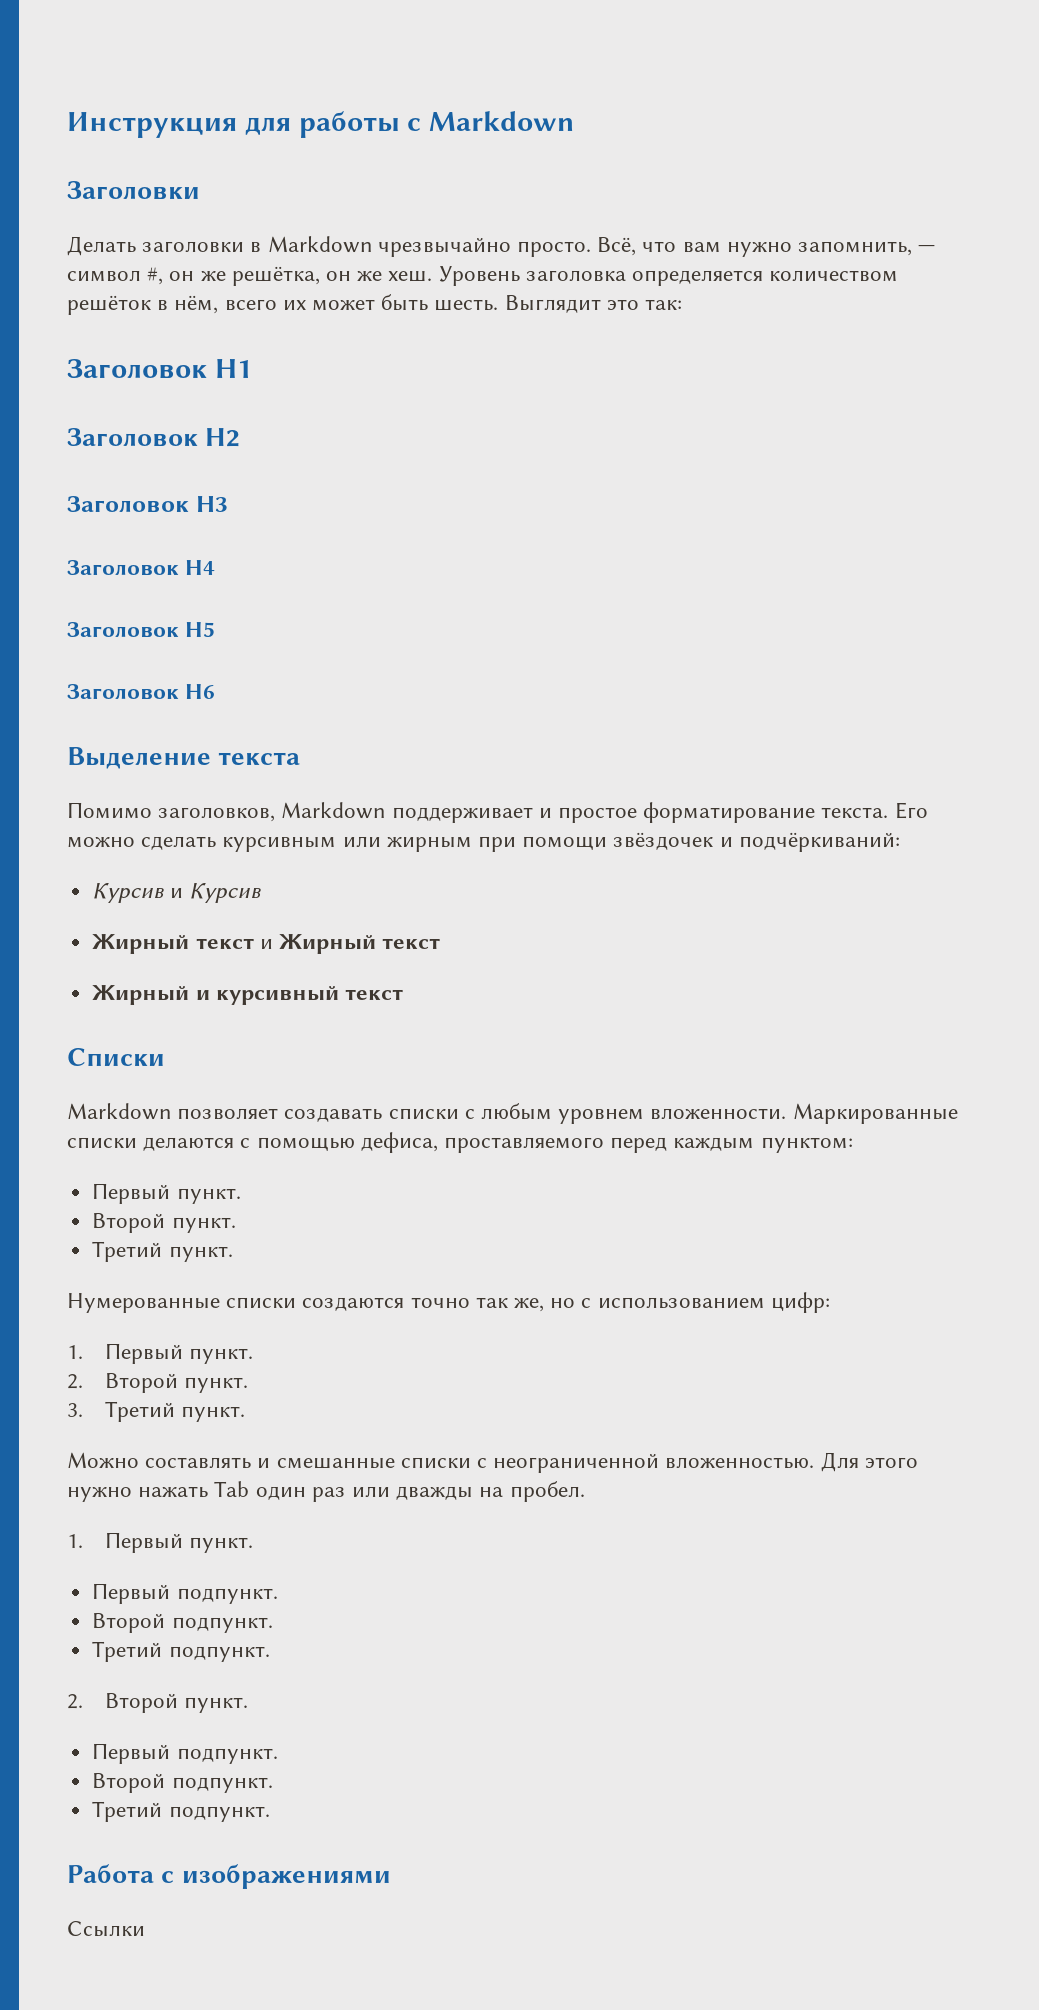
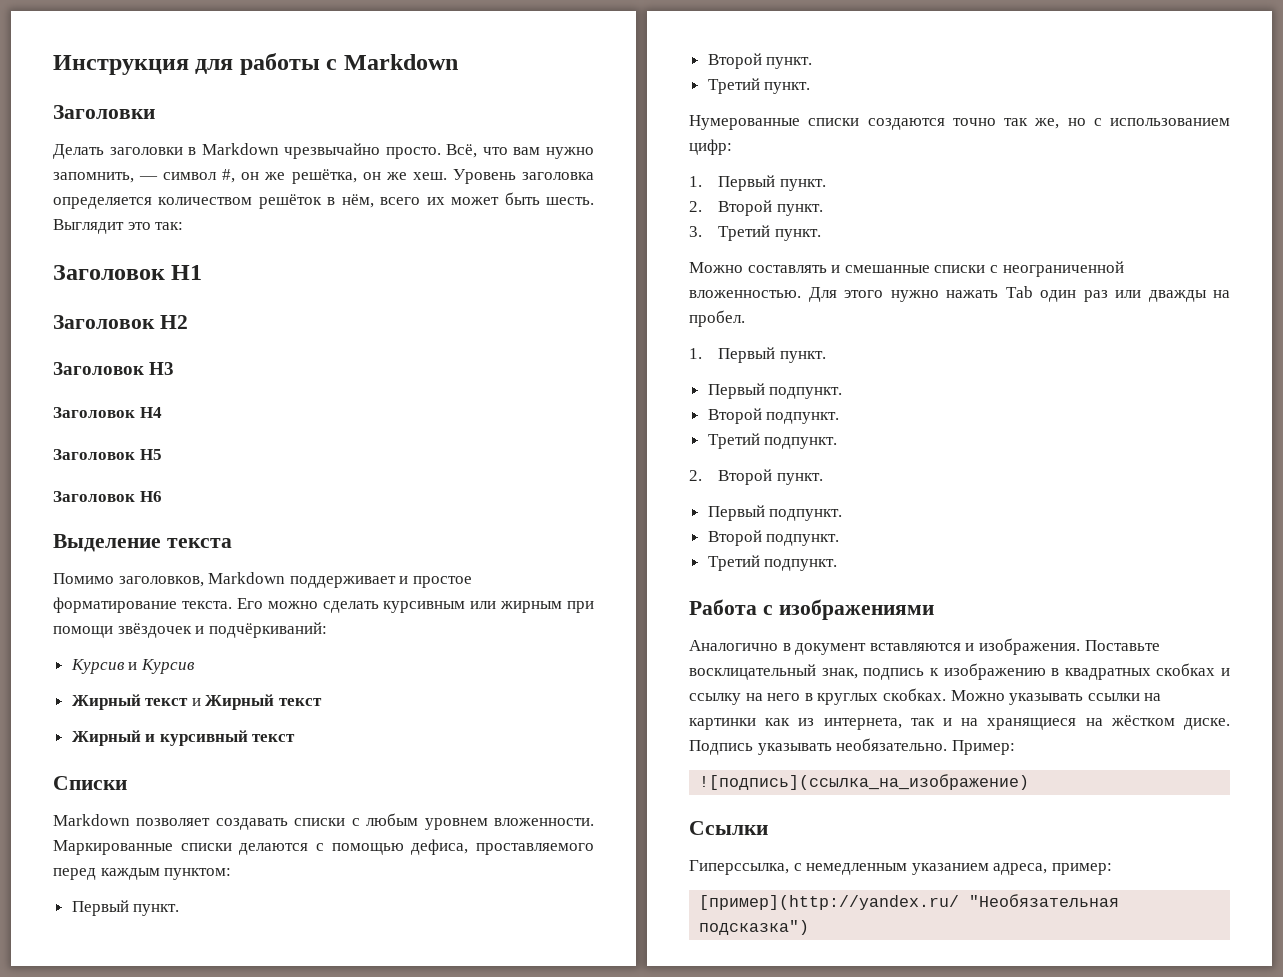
+ Аналогично в документ вставляются и изображения. Поставьте восклицательный знак, подпись к изображению в квадратных скобках и ссылку на него в круглых скобках. Можно указывать ссылки на картинки как из интернета, так и на хранящиеся на жёстком диске. Подпись указывать необязательно. Пример:
+ ![подпись](ссылка_на_изображение)
  Ссылки
+ Гиперссылка, с немедленным указанием адреса, пример:
+ [пример](http://yandex.ru/ "Необязательная подсказка")

